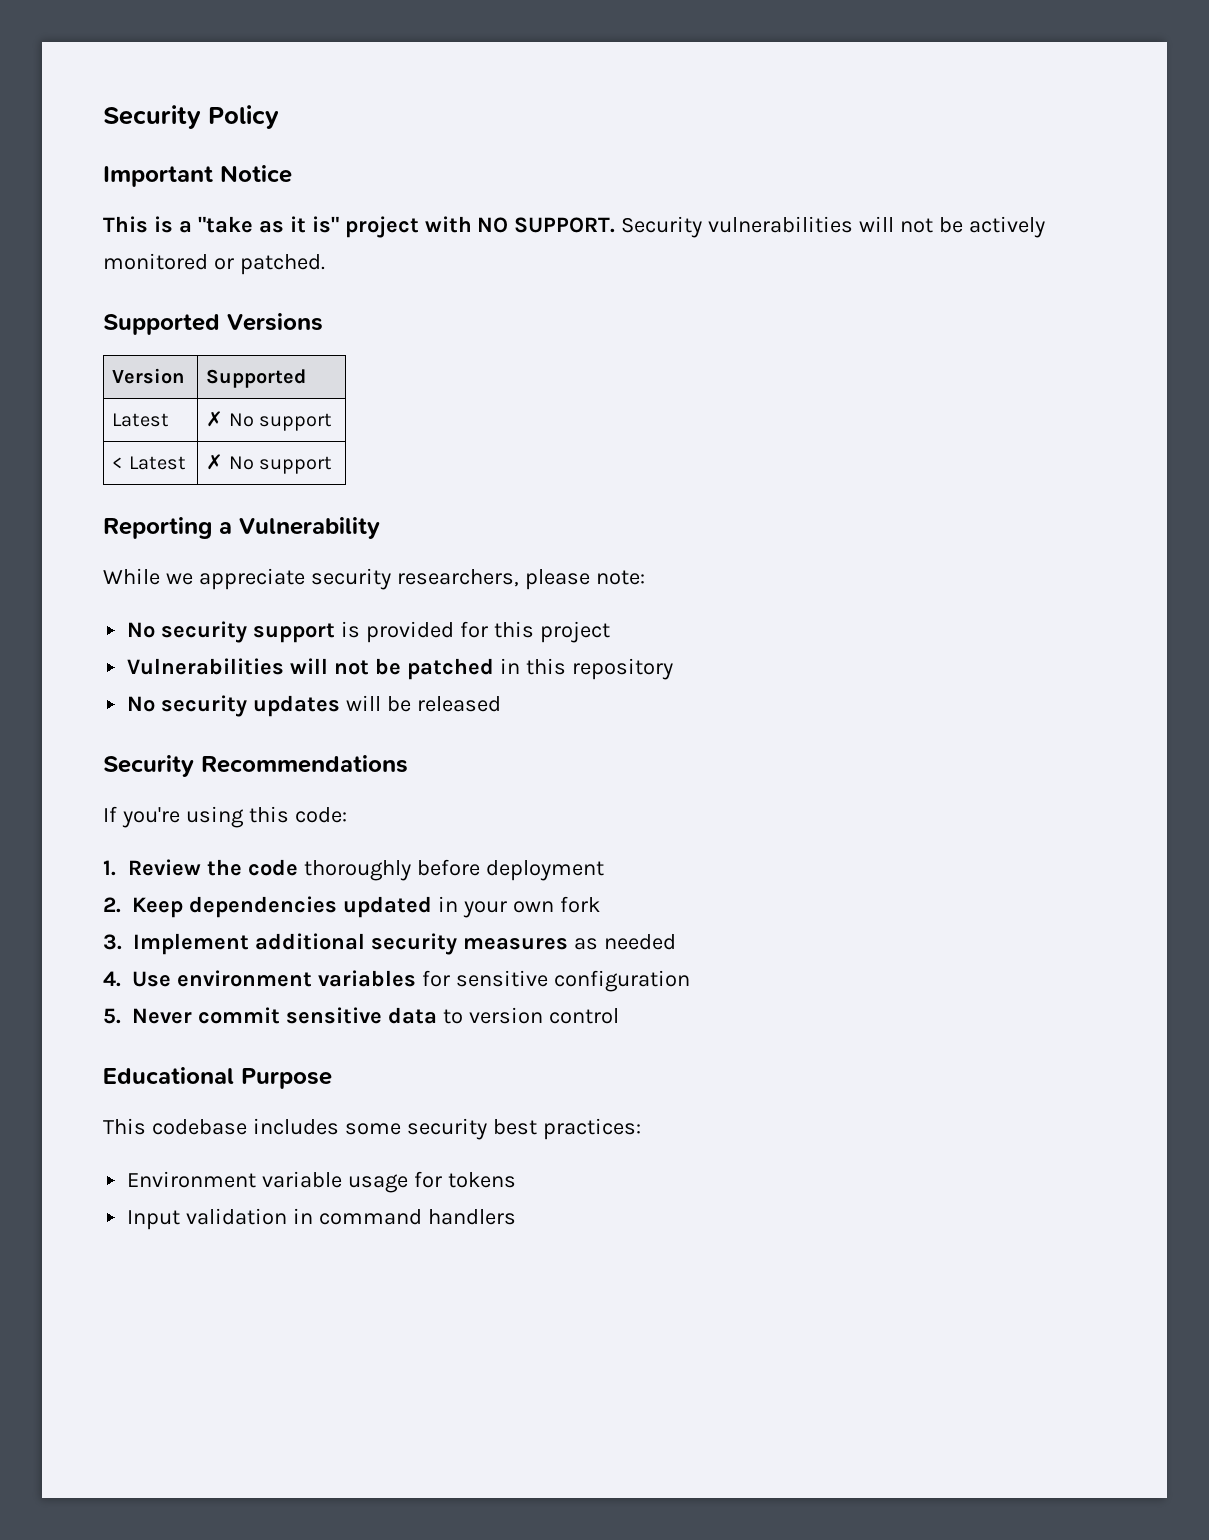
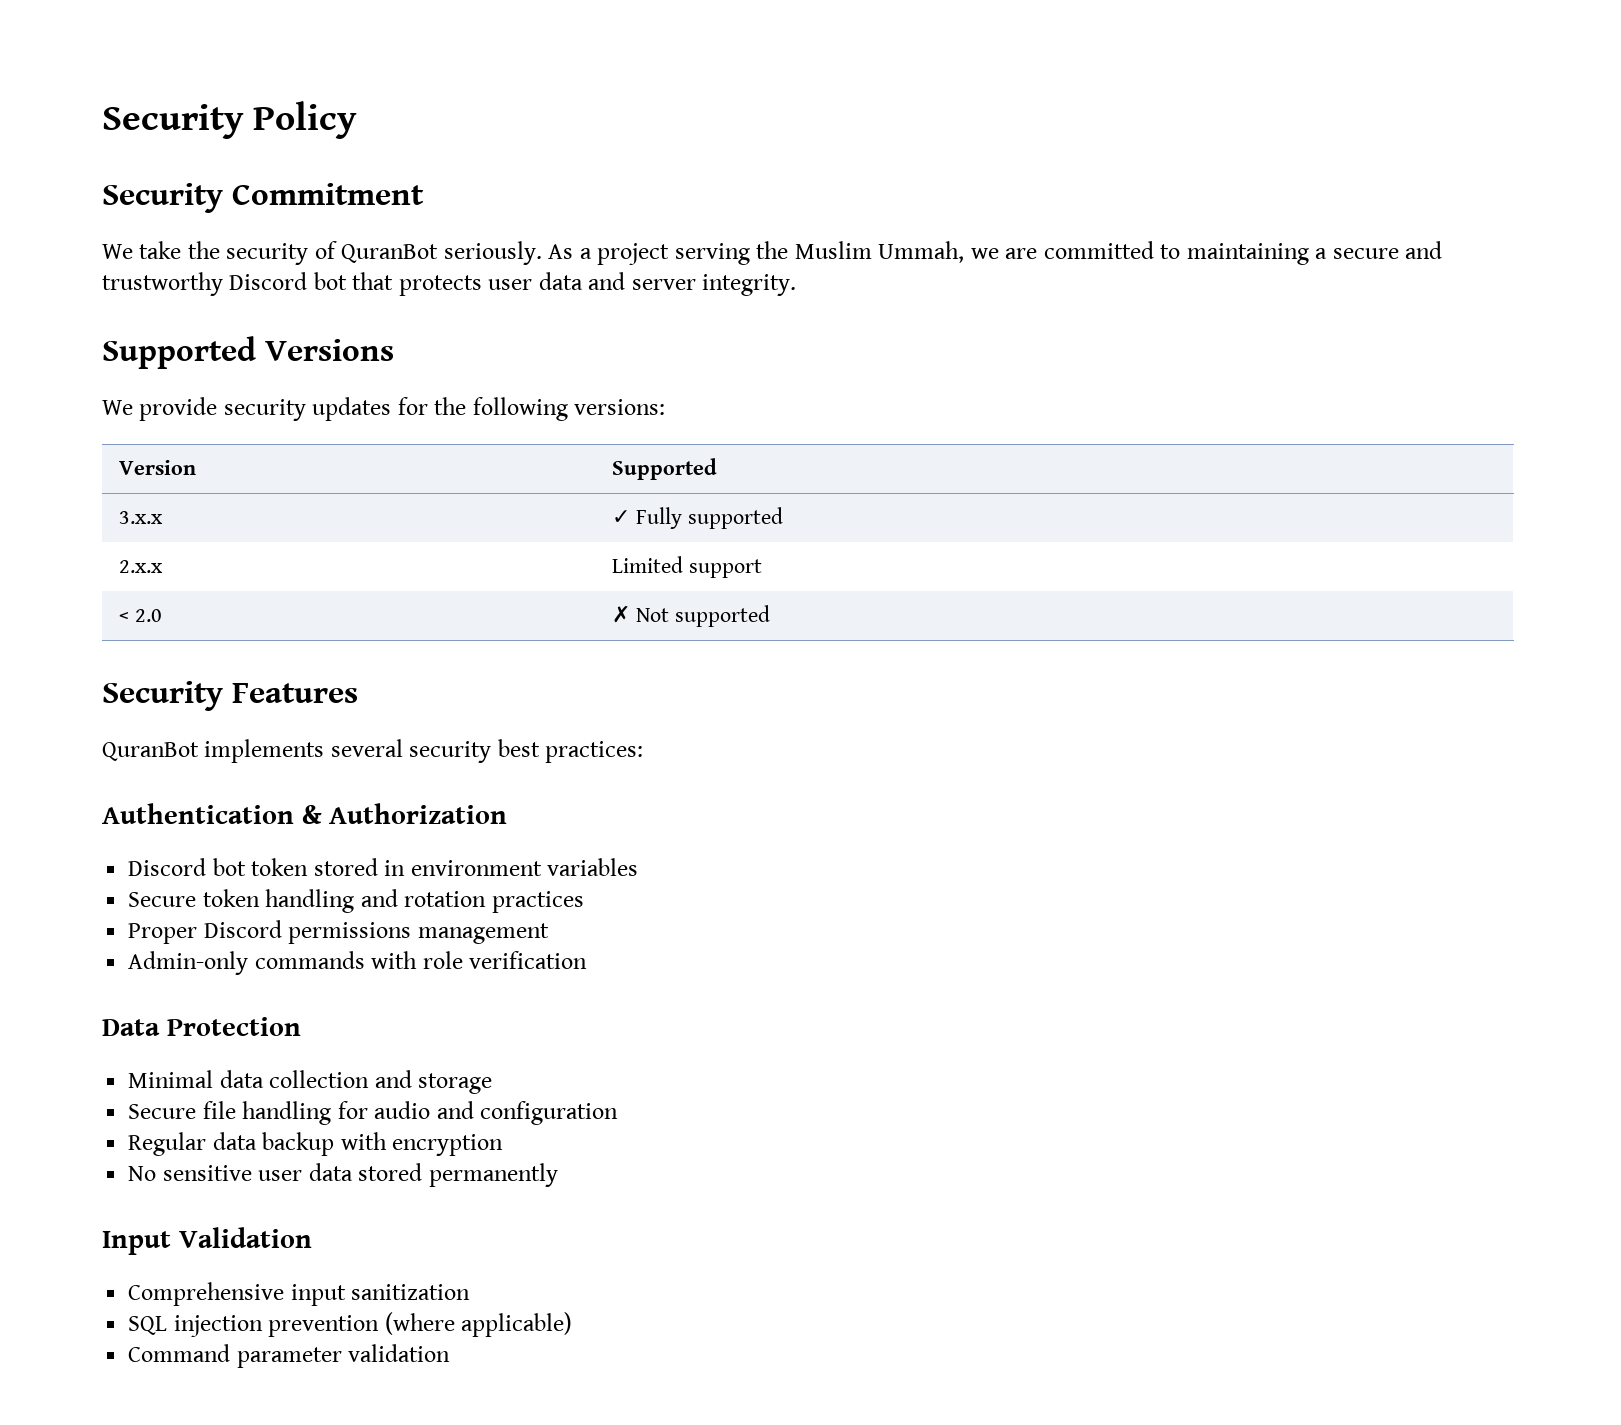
- Important Notice
- This is a "take as it is" project with NO SUPPORT. Security vulnerabilities will not be actively monitored or patched.
+ Security Commitment
+ We take the security of QuranBot seriously. As a project serving the Muslim Ummah, we are committed to maintaining a secure and trustworthy Discord bot that protects user data and server integrity.
  Supported Versions
+ We provide security updates for the following versions:
  Version | Supported
- Latest | ✗ No support
+ 3.x.x | ✓ Fully supported
+ 2.x.x | Limited support
- < Latest | ✗ No support
- Reporting a Vulnerability
- While we appreciate security researchers, please note:
- No security support is provided for this project
- Vulnerabilities will not be patched in this repository
- No security updates will be released
- Security Recommendations
- If you're using this code:
- 1. Review the code thoroughly before deployment
- 2. Keep dependencies updated in your own fork
- 3. Implement additional security measures as needed
- 4. Use environment variables for sensitive configuration
- 5. Never commit sensitive data to version control
- Educational Purpose
- This codebase includes some security best practices:
- Environment variable usage for tokens
- Input validation in command handlers
+ < 2.0 | ✗ Not supported
+ Security Features
+ QuranBot implements several security best practices:
+ Authentication & Authorization
+ Discord bot token stored in environment variables
+ Secure token handling and rotation practices
+ Proper Discord permissions management
+ Admin-only commands with role verification
+ Data Protection
+ Minimal data collection and storage
+ Secure file handling for audio and configuration
+ Regular data backup with encryption
+ No sensitive user data stored permanently
+ Input Validation
+ Comprehensive input sanitization
+ SQL injection prevention (where applicable)
+ Command parameter validation

